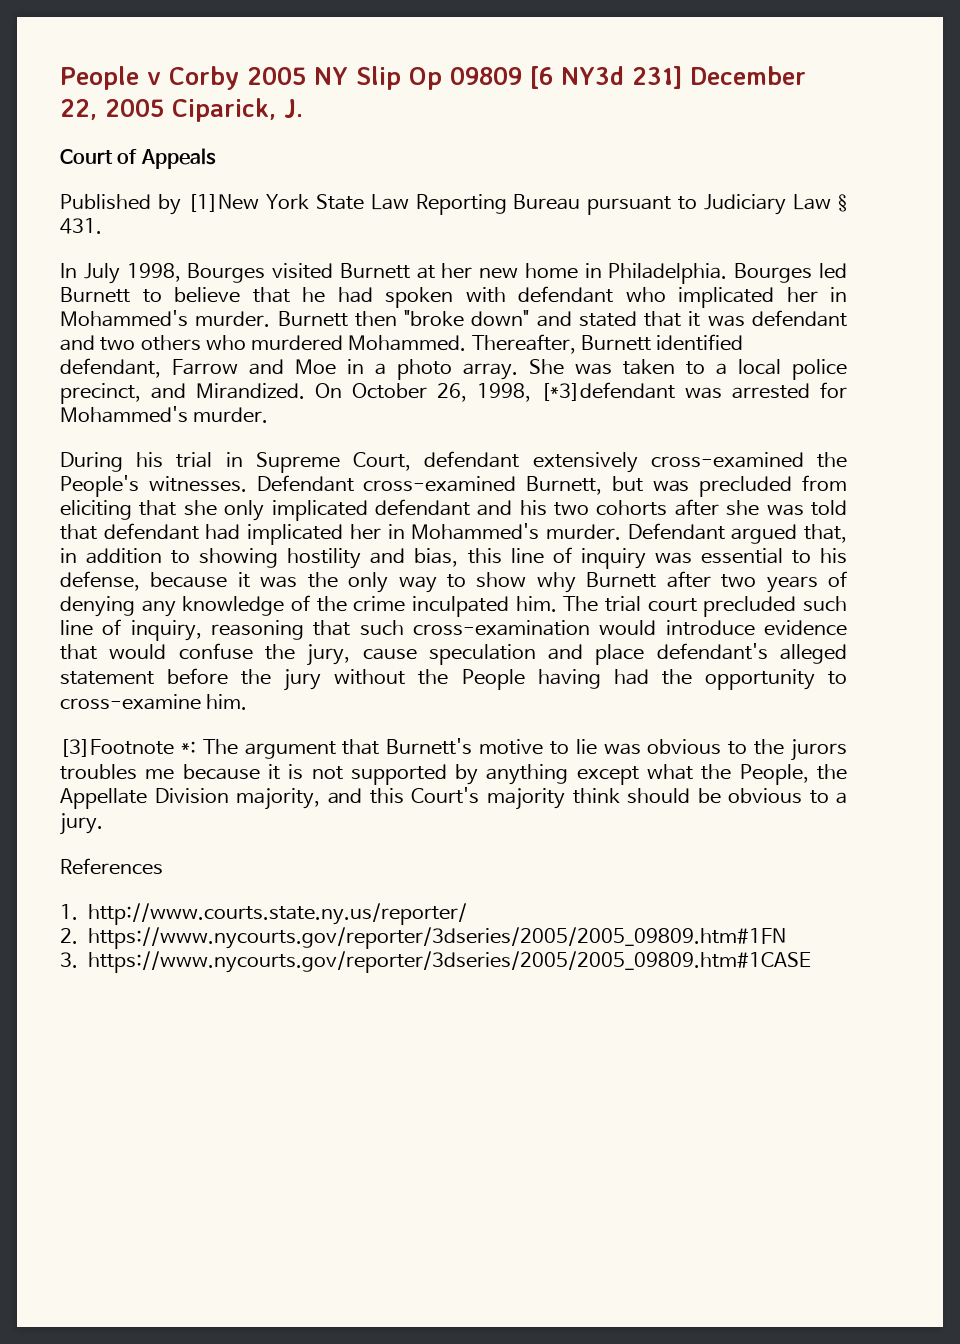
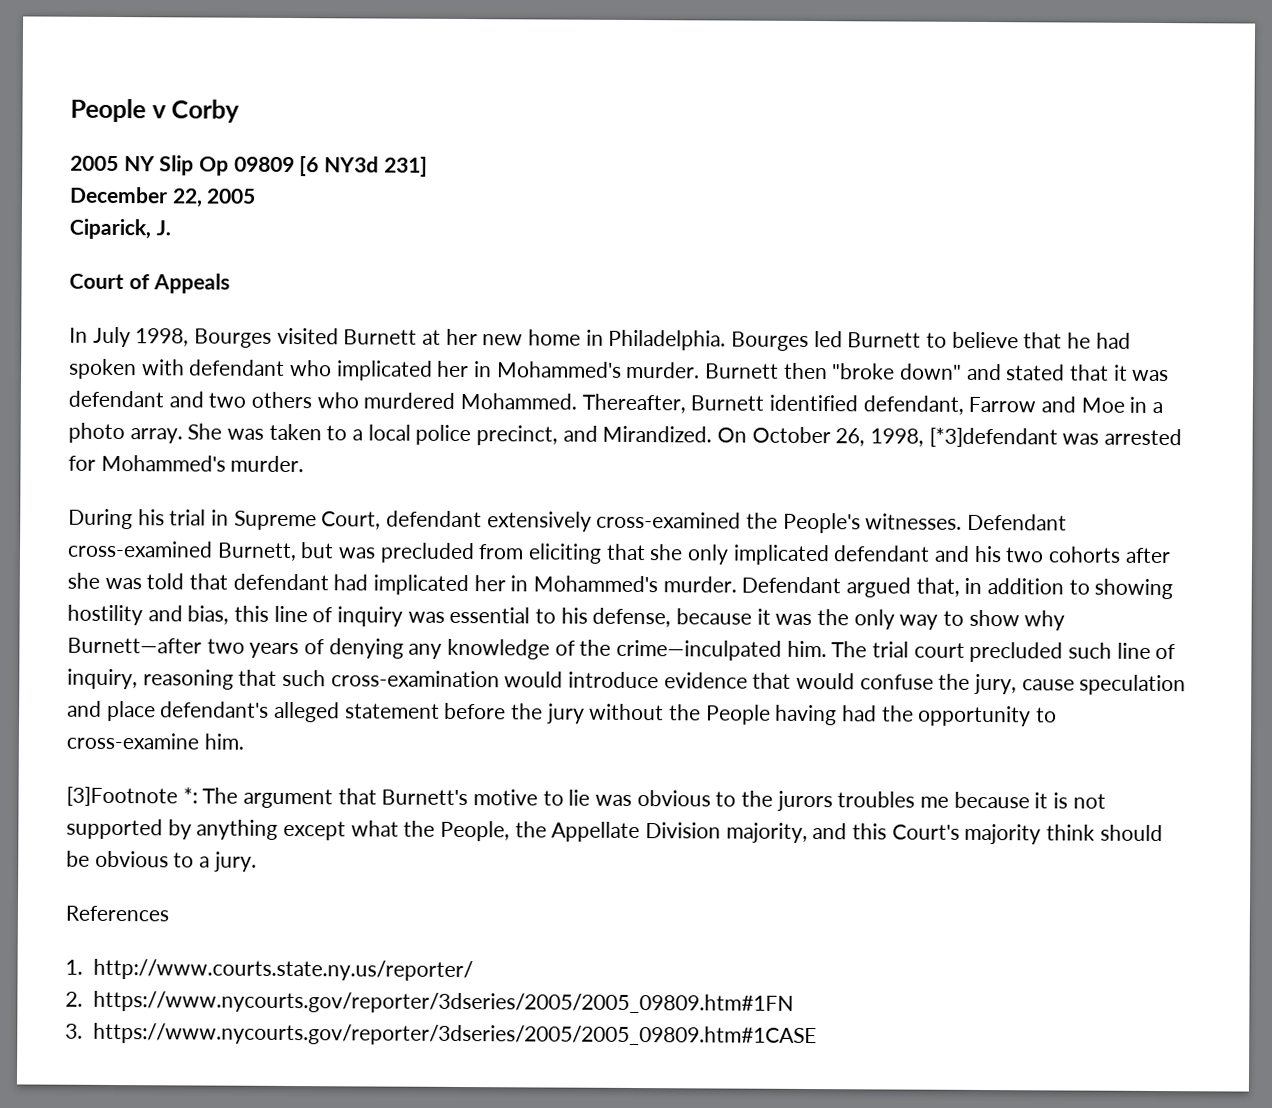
- People v Corby 2005 NY Slip Op 09809 [6 NY3d 231] December 22, 2005 Ciparick, J.
+ People v Corby
+ 2005 NY Slip Op 09809 [6 NY3d 231]
+ December 22, 2005
+ Ciparick, J.
- Published by [1]New York State Law Reporting Bureau pursuant to Judiciary Law § 431.
- Defendant argued that, in addition to showing hostility and bias, this line of inquiry was essential to his defense, because it was the only way to show why Burnett after two years of denying any knowledge of the crime inculpated him.
+ Defendant argued that, in addition to showing hostility and bias, this line of inquiry was essential to his defense, because it was the only way to show why Burnett—after two years of denying any knowledge of the crime—inculpated him.

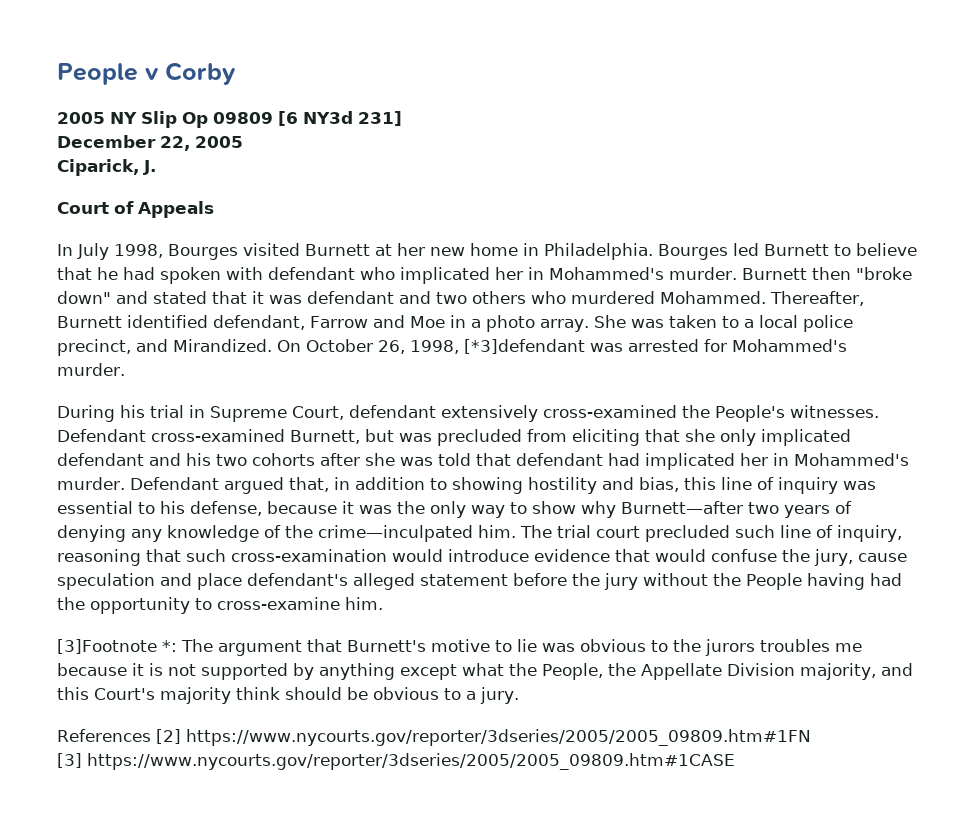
- References
- 1. http://www.courts.state.ny.us/reporter/
- 2. https://www.nycourts.gov/reporter/3dseries/2005/2005_09809.htm#1FN
+ References [2] https://www.nycourts.gov/reporter/3dseries/2005/2005_09809.htm#1FN
- 3. https://www.nycourts.gov/reporter/3dseries/2005/2005_09809.htm#1CASE
+ [3] https://www.nycourts.gov/reporter/3dseries/2005/2005_09809.htm#1CASE

